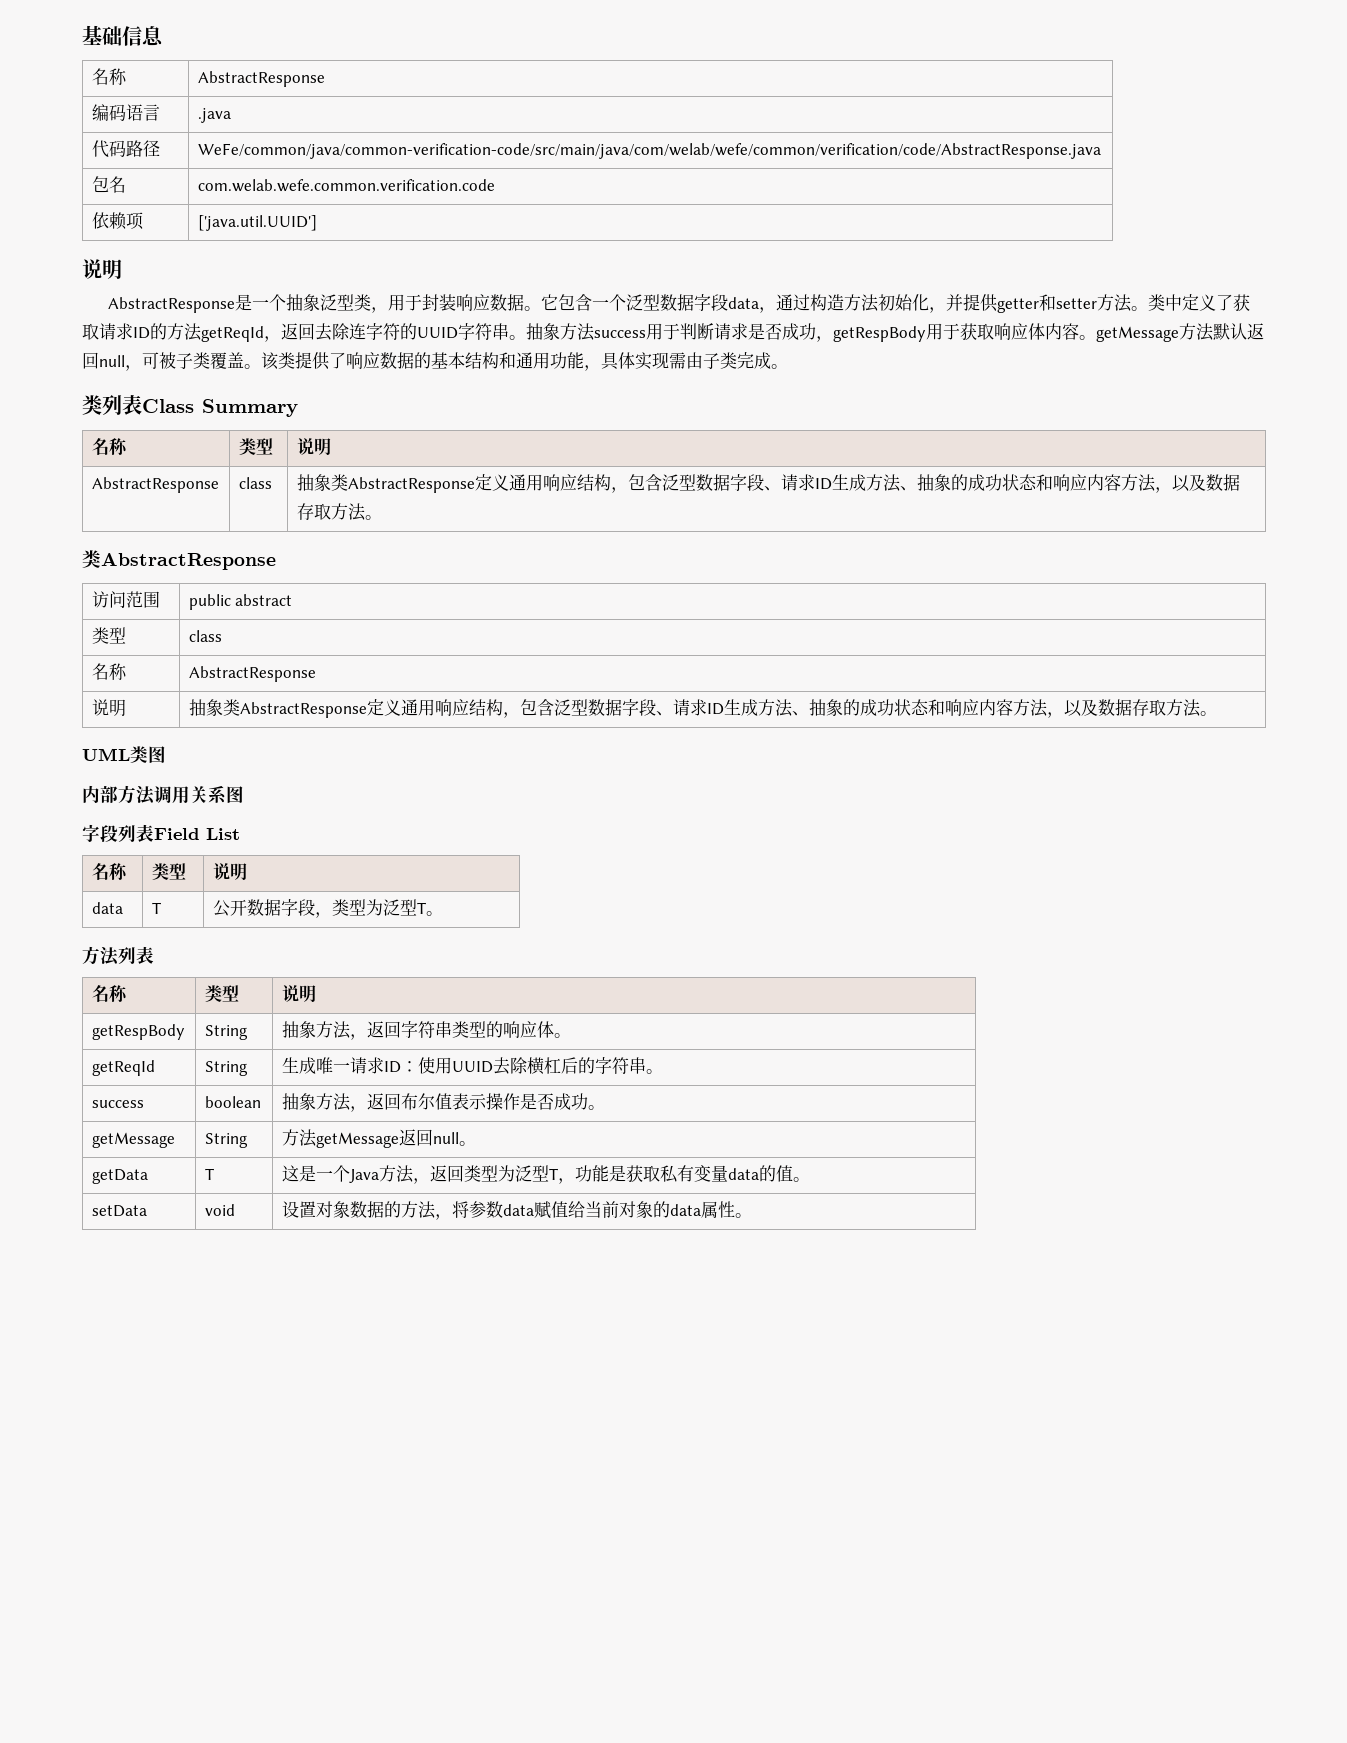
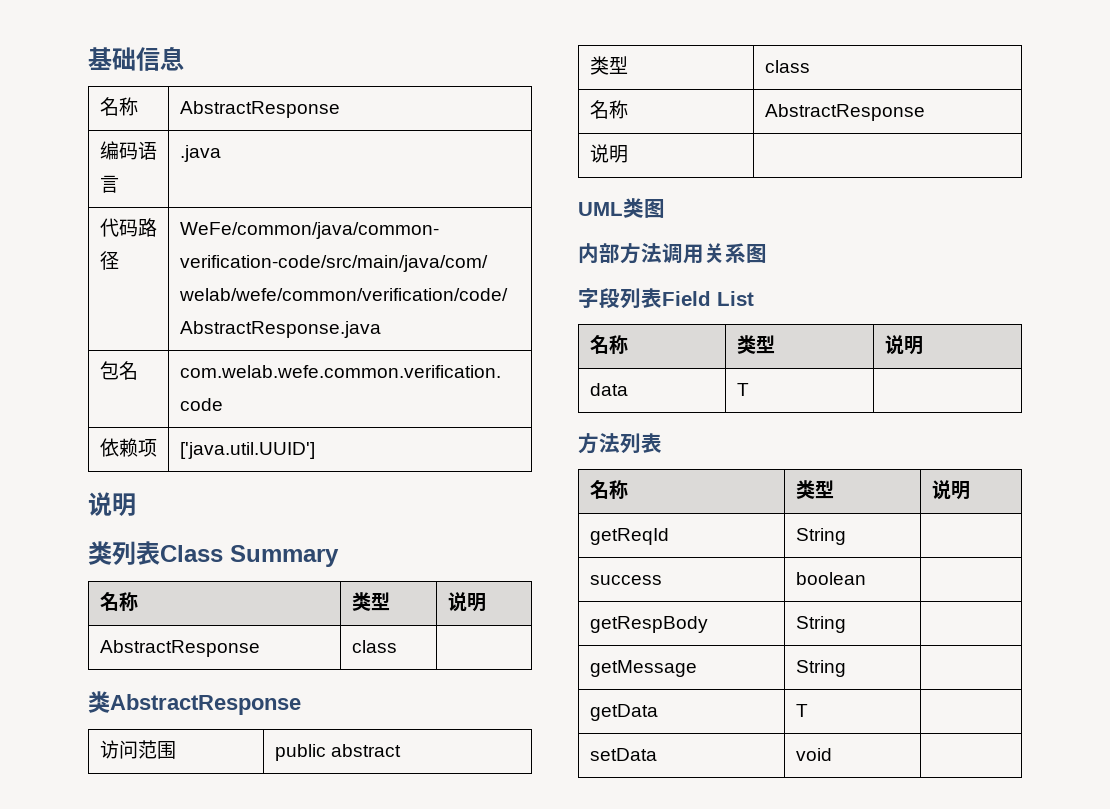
- AbstractResponse是一个抽象泛型类，用于封装响应数据。它包含一个泛型数据字段data，通过构造方法初始化，并提供getter和setter方法。类中定义了获取请求ID的方法getReqId，返回去除连字符的UUID字符串。抽象方法success用于判断请求是否成功，getRespBody用于获取响应体内容。getMessage方法默认返回null，可被子类覆盖。该类提供了响应数据的基本结构和通用功能，具体实现需由子类完成。
- AbstractResponse | class | 抽象类AbstractResponse定义通用响应结构，包含泛型数据字段、请求ID生成方法、抽象的成功状态和响应内容方法，以及数据存取方法。
+ AbstractResponse | class |
- 说明 | 抽象类AbstractResponse定义通用响应结构，包含泛型数据字段、请求ID生成方法、抽象的成功状态和响应内容方法，以及数据存取方法。
+ 说明 |
- data | T | 公开数据字段，类型为泛型T。
+ data | T |
- getRespBody | String | 抽象方法，返回字符串类型的响应体。
- getReqId | String | 生成唯一请求ID：使用UUID去除横杠后的字符串。
- success | boolean | 抽象方法，返回布尔值表示操作是否成功。
- getMessage | String | 方法getMessage返回null。
- getData | T | 这是一个Java方法，返回类型为泛型T，功能是获取私有变量data的值。
- setData | void | 设置对象数据的方法，将参数data赋值给当前对象的data属性。
+ getReqId | String |
+ success | boolean |
+ getRespBody | String |
+ getMessage | String |
+ getData | T |
+ setData | void |

